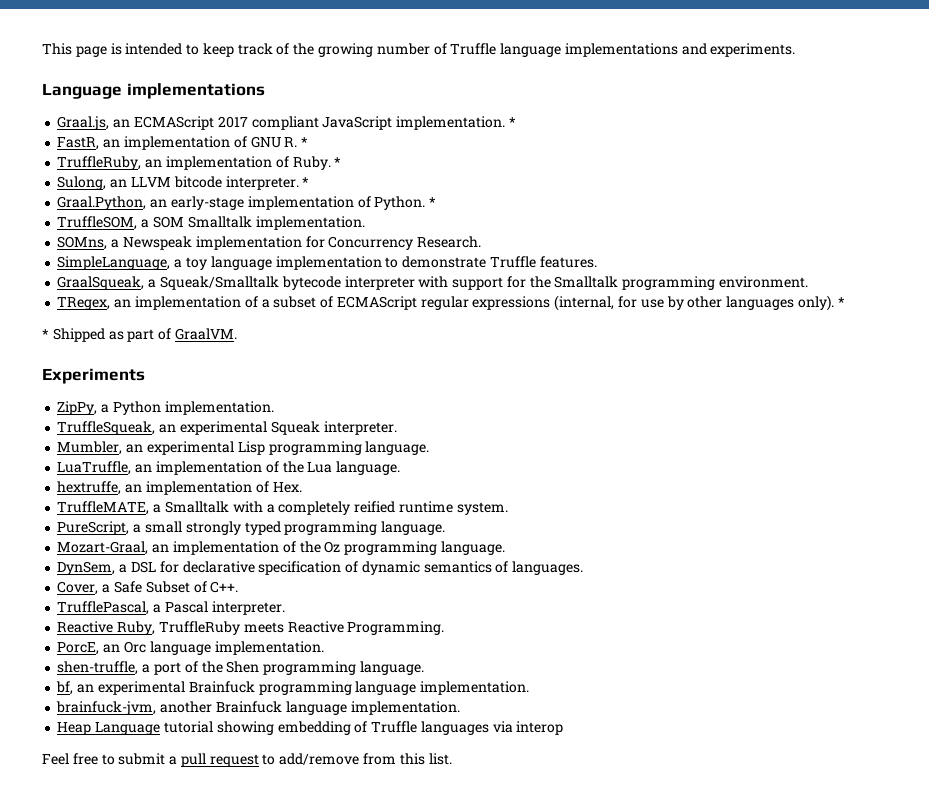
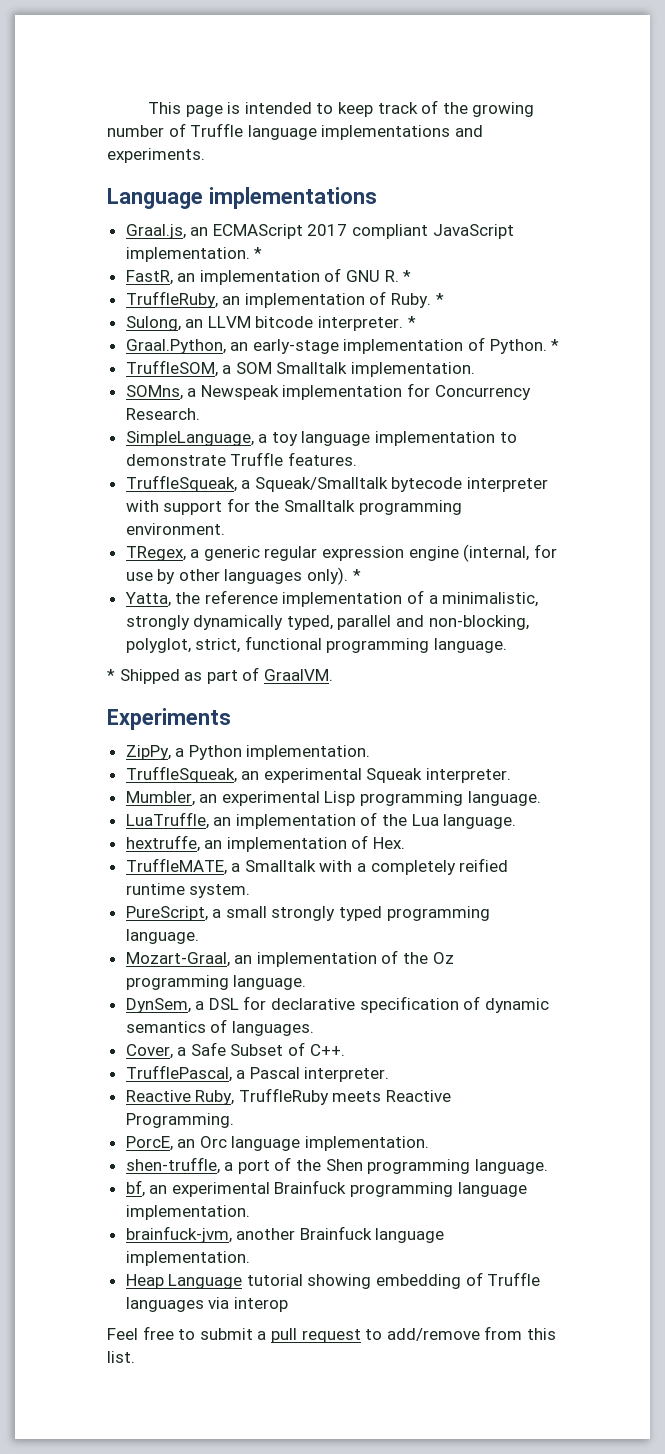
- GraalSqueak, a Squeak/Smalltalk bytecode interpreter with support for the Smalltalk programming environment.
+ TruffleSqueak, a Squeak/Smalltalk bytecode interpreter with support for the Smalltalk programming environment.
- TRegex, an implementation of a subset of ECMAScript regular expressions (internal, for use by other languages only).
+ TRegex, a generic regular expression engine (internal, for use by other languages only).
+ Yatta, the reference implementation of a minimalistic, strongly dynamically typed, parallel and non-blocking, polyglot, strict, functional programming language.

